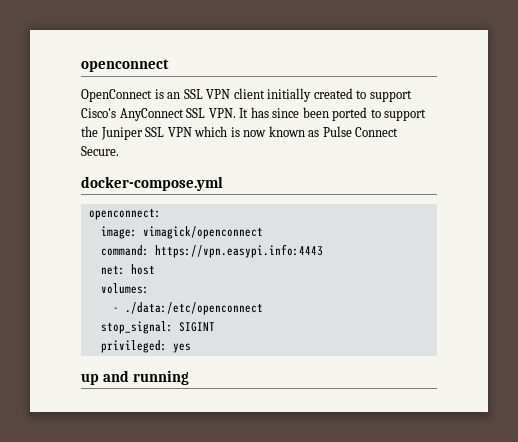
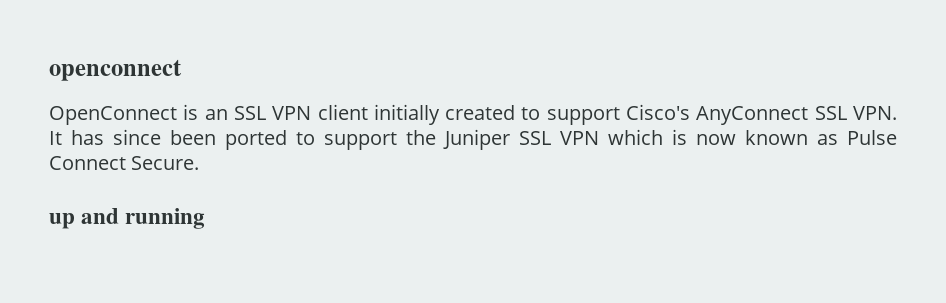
- docker-compose.yml
- openconnect:
- image: vimagick/openconnect
- command: https://vpn.easypi.info:4443
- net: host
- volumes:
- - ./data:/etc/openconnect
- stop_signal: SIGINT
- privileged: yes

